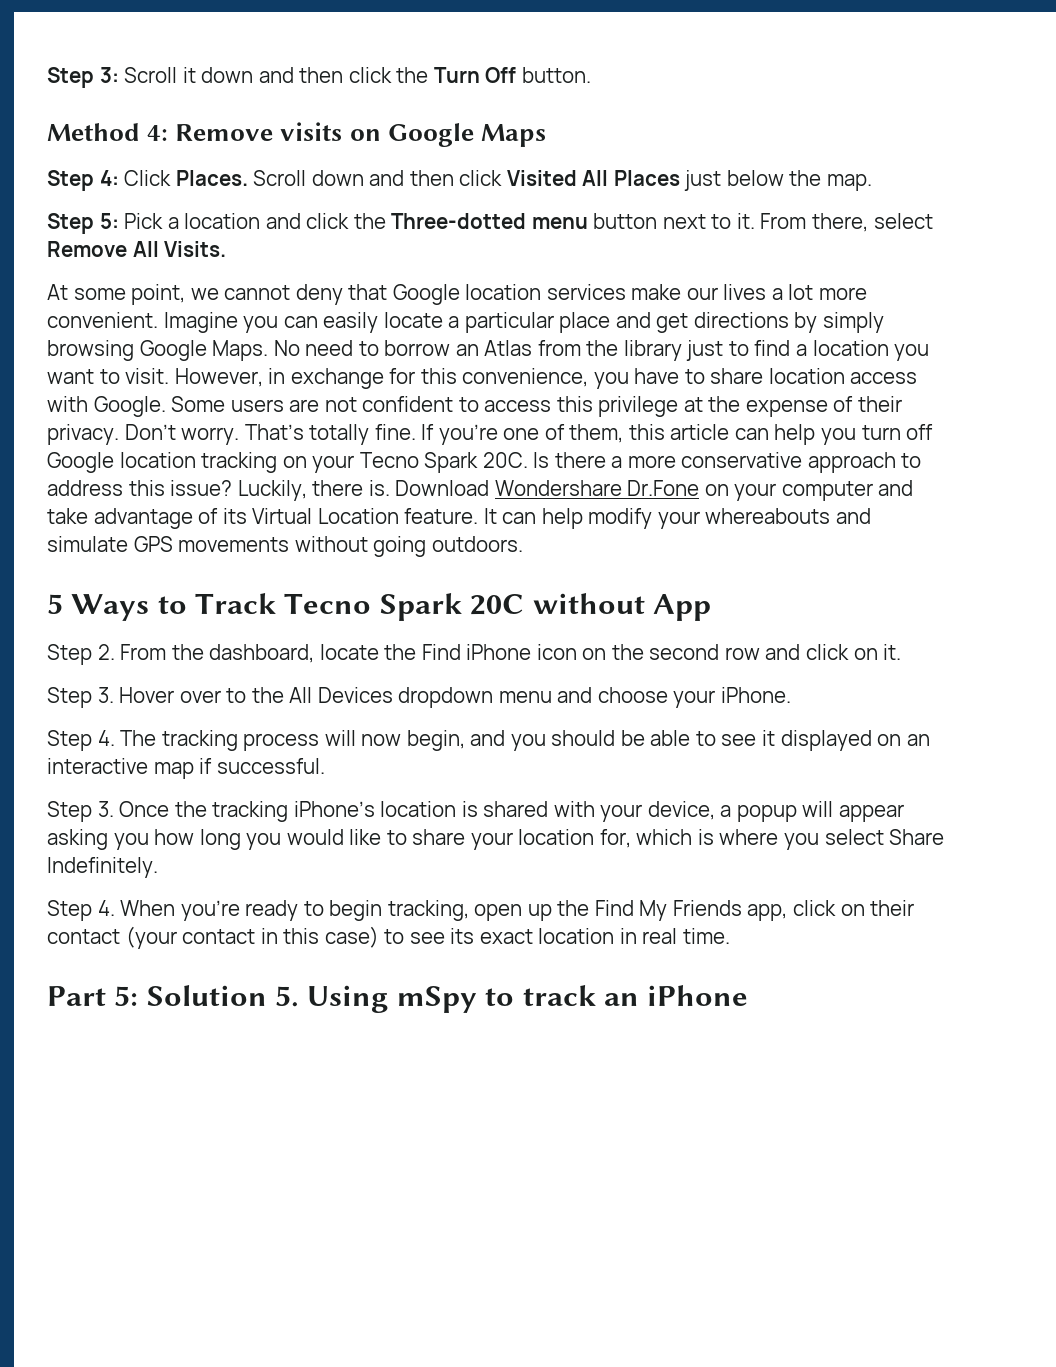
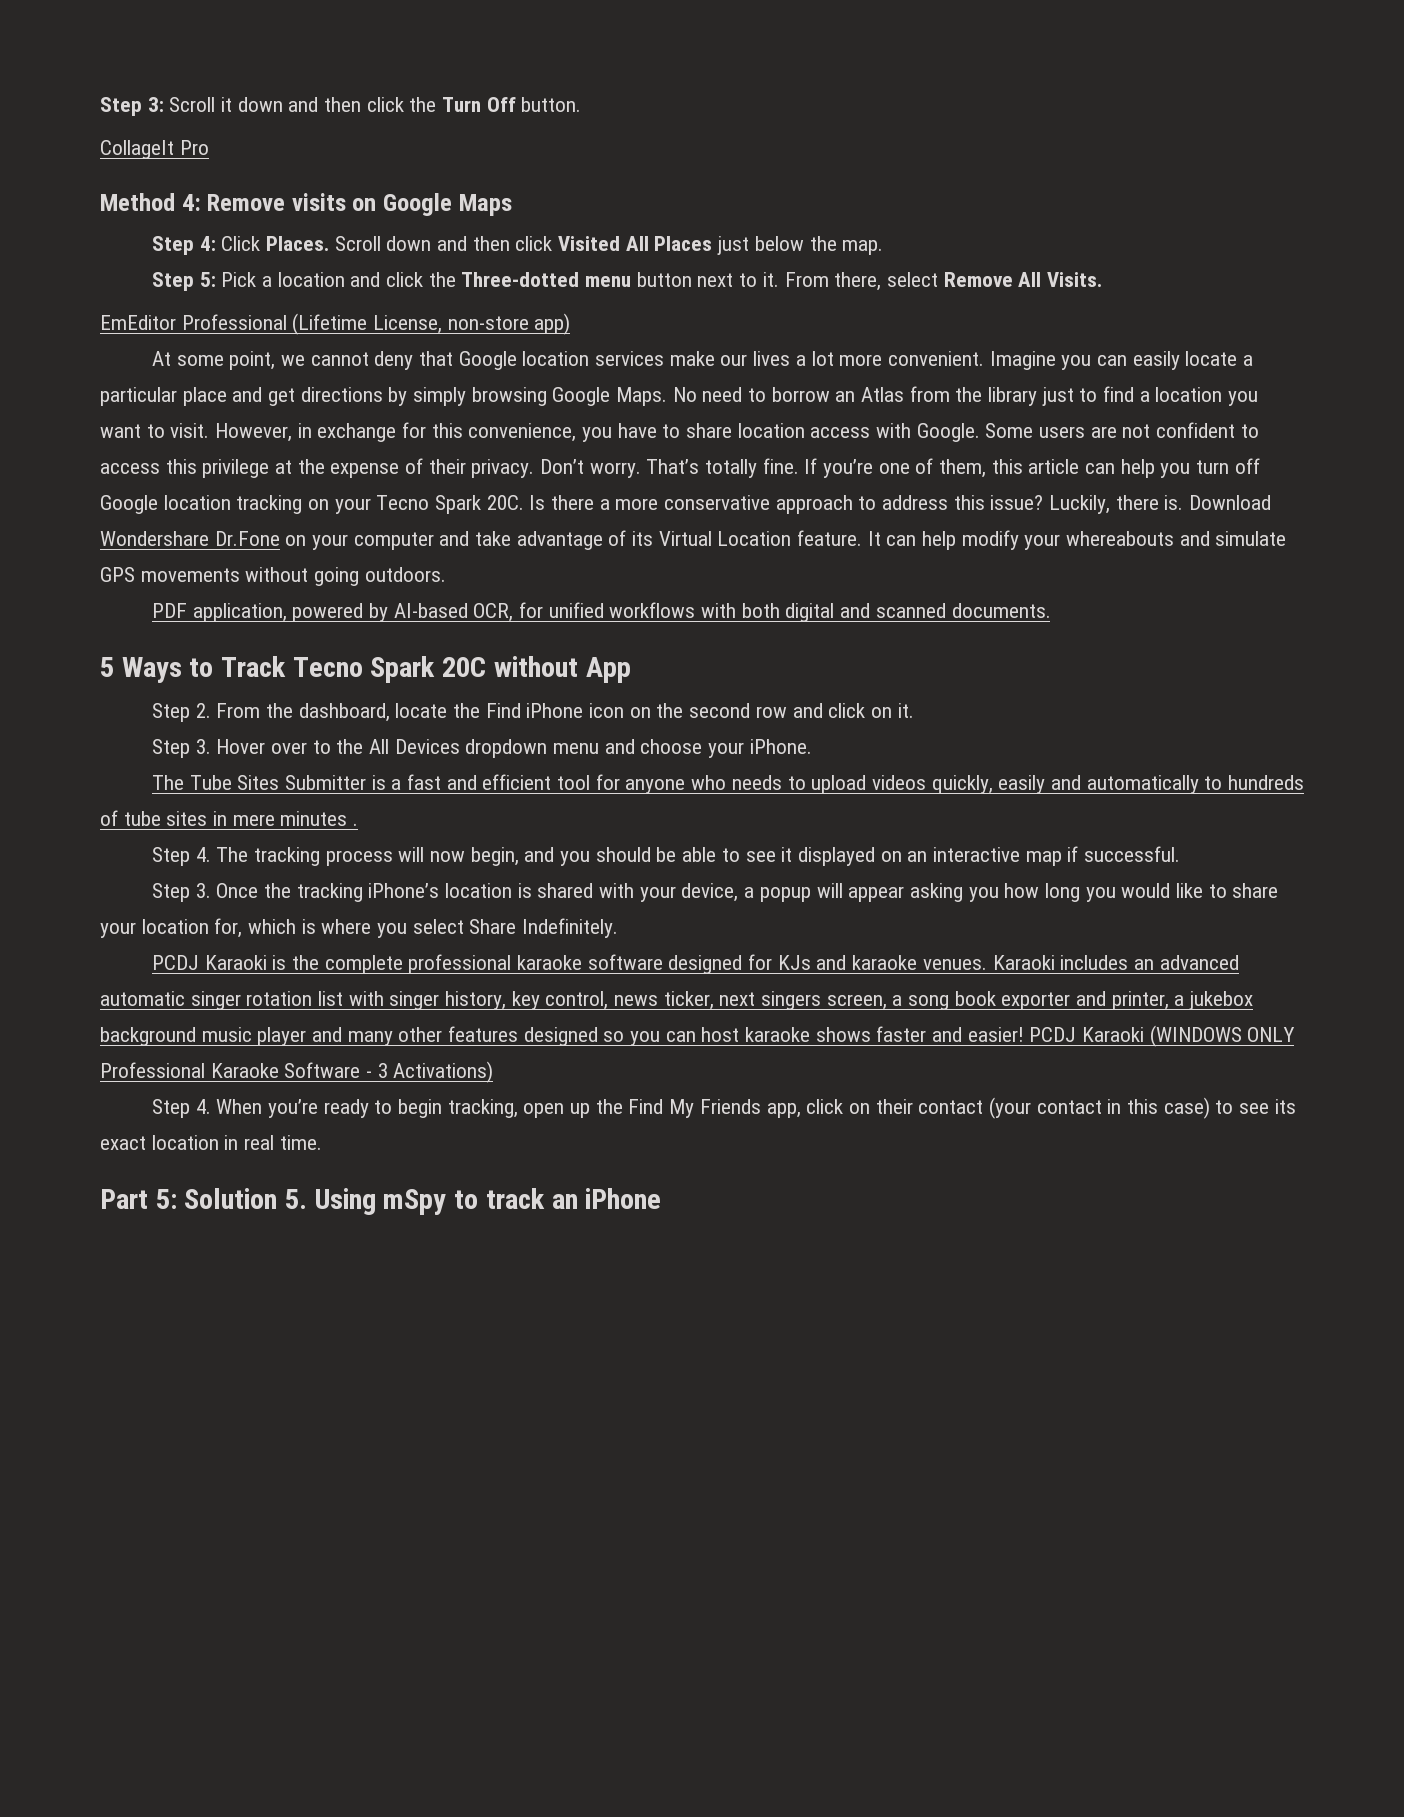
+ CollageIt Pro
+ EmEditor Professional (Lifetime License, non-store app)
+ PDF application, powered by AI-based OCR, for unified workflows with both digital and scanned documents.
+ The Tube Sites Submitter is a fast and efficient tool for anyone who needs to upload videos quickly, easily and automatically to hundreds of tube sites in mere minutes .
+ PCDJ Karaoki is the complete professional karaoke software designed for KJs and karaoke venues. Karaoki includes an advanced automatic singer rotation list with singer history, key control, news ticker, next singers screen, a song book exporter and printer, a jukebox background music player and many other features designed so you can host karaoke shows faster and easier! PCDJ Karaoki (WINDOWS ONLY Professional Karaoke Software - 3 Activations)

